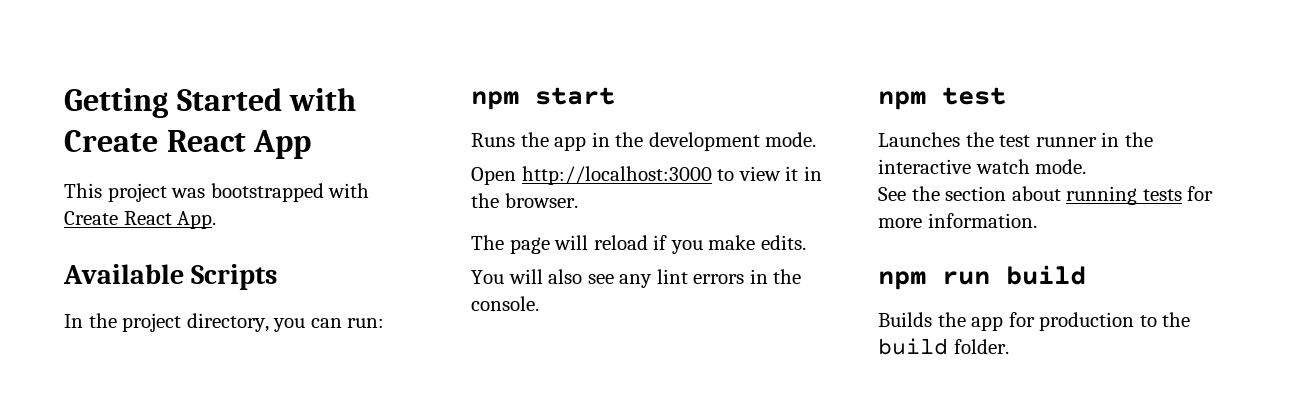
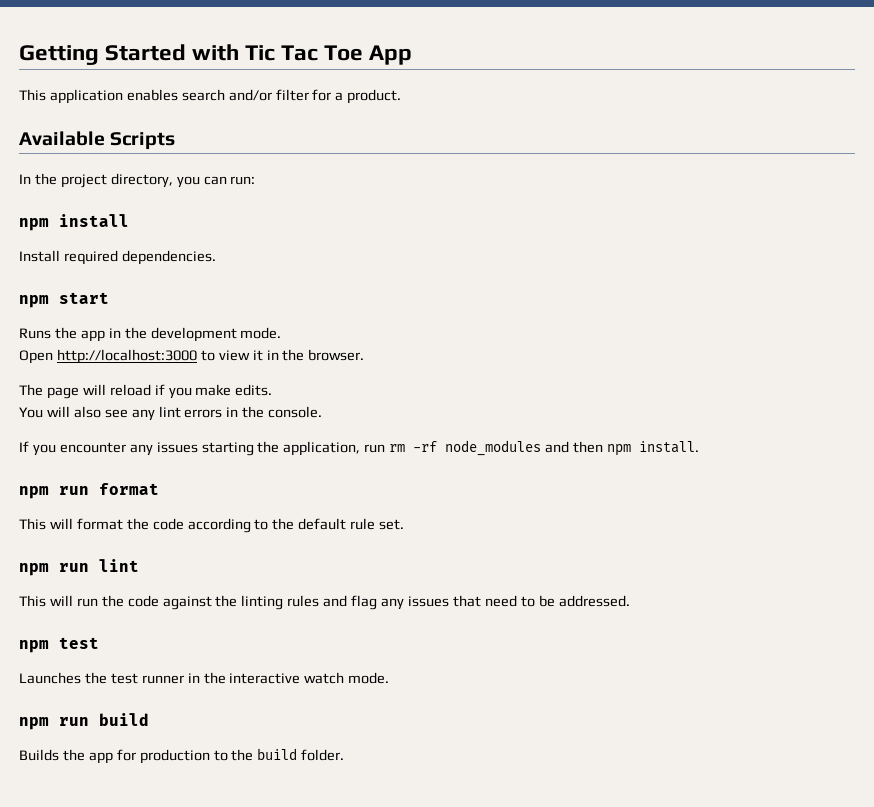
- Getting Started with Create React App
+ Getting Started with Tic Tac Toe App
- This project was bootstrapped with Create React App.
+ This application enables search and/or filter for a product.
+ npm install
+ Install required dependencies.
+ If you encounter any issues starting the application, run rm -rf node_modules and then npm install.
+ npm run format
+ This will format the code according to the default rule set.
+ npm run lint
+ This will run the code against the linting rules and flag any issues that need to be addressed.
- See the section about running tests for more information.

